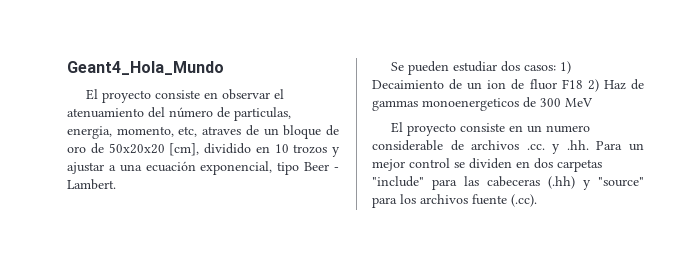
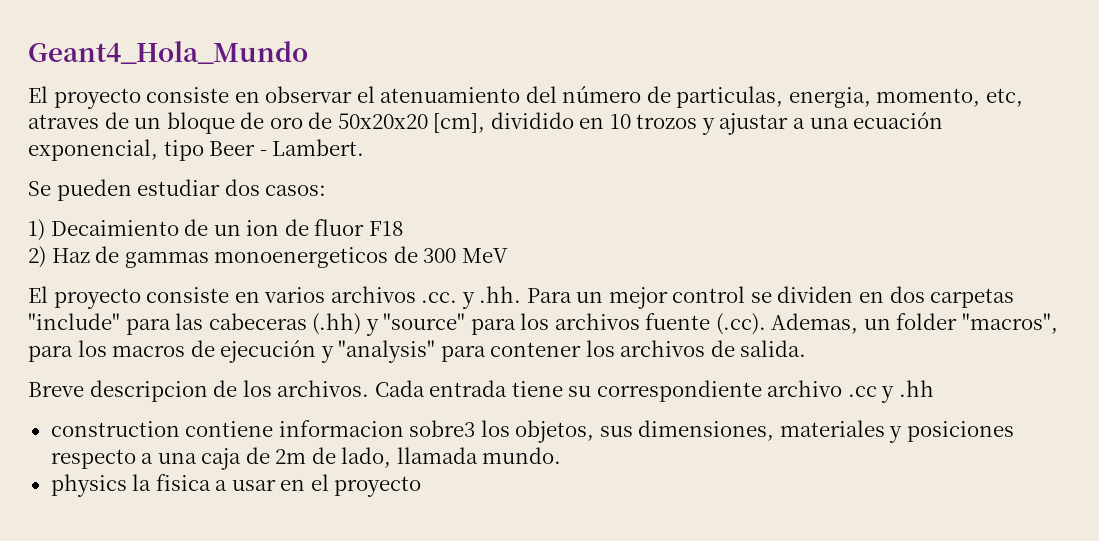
- Se pueden estudiar dos casos: 1) Decaimiento de un ion de fluor F18 2) Haz de gammas monoenergeticos de 300 MeV
+ Se pueden estudiar dos casos:
+ 1) Decaimiento de un ion de fluor F18
+ 2) Haz de gammas monoenergeticos de 300 MeV
- El proyecto consiste en un numero considerable de archivos .cc. y .hh. Para un mejor control se dividen en dos carpetas "include" para las cabeceras (.hh) y "source" para los archivos fuente (.cc).
+ El proyecto consiste en varios archivos .cc. y .hh. Para un mejor control se dividen en dos carpetas "include" para las cabeceras (.hh) y "source" para los archivos fuente (.cc). Ademas, un folder "macros", para los macros de ejecución y "analysis" para contener los archivos de salida.
+ Breve descripcion de los archivos. Cada entrada tiene su correspondiente archivo .cc y .hh
+ construction contiene informacion sobre3 los objetos, sus dimensiones, materiales y posiciones respecto a una caja de 2m de lado, llamada mundo.
+ physics la fisica a usar en el proyecto

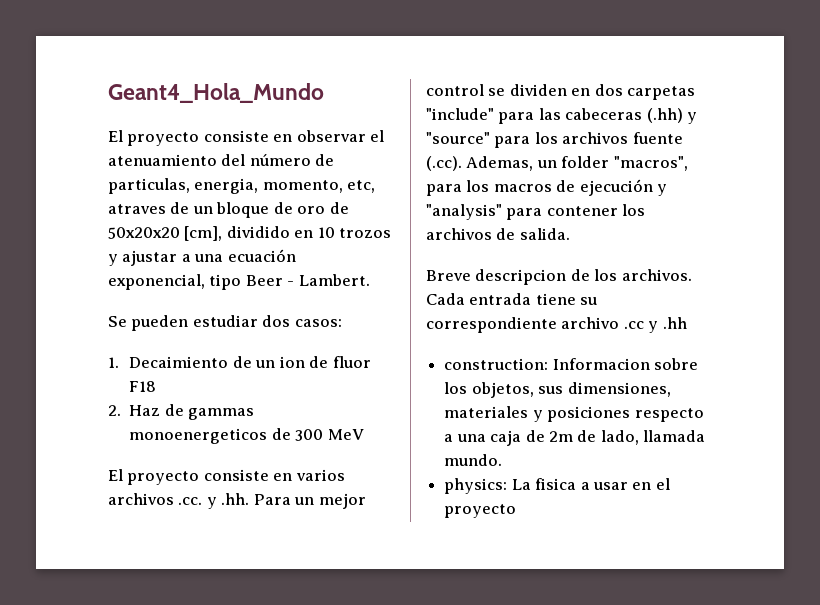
- 1) Decaimiento de un ion de fluor F18
+ 1. Decaimiento de un ion de fluor F18
- 2) Haz de gammas monoenergeticos de 300 MeV
+ 2. Haz de gammas monoenergeticos de 300 MeV
- construction contiene informacion sobre3 los objetos, sus dimensiones, materiales y posiciones respecto a una caja de 2m de lado, llamada mundo.
+ construction: Informacion sobre los objetos, sus dimensiones, materiales y posiciones respecto a una caja de 2m de lado, llamada mundo.
- physics la fisica a usar en el proyecto
+ physics: La fisica a usar en el proyecto

